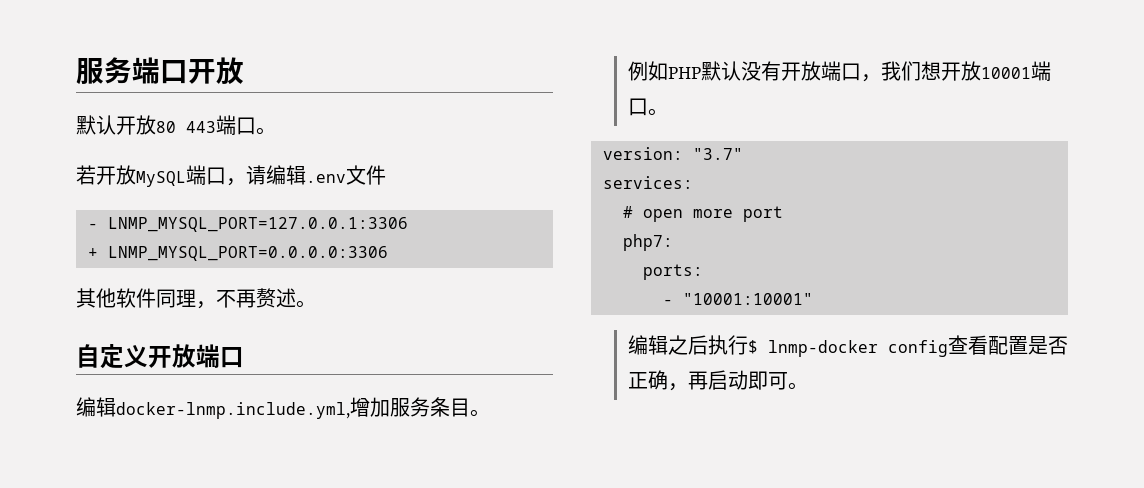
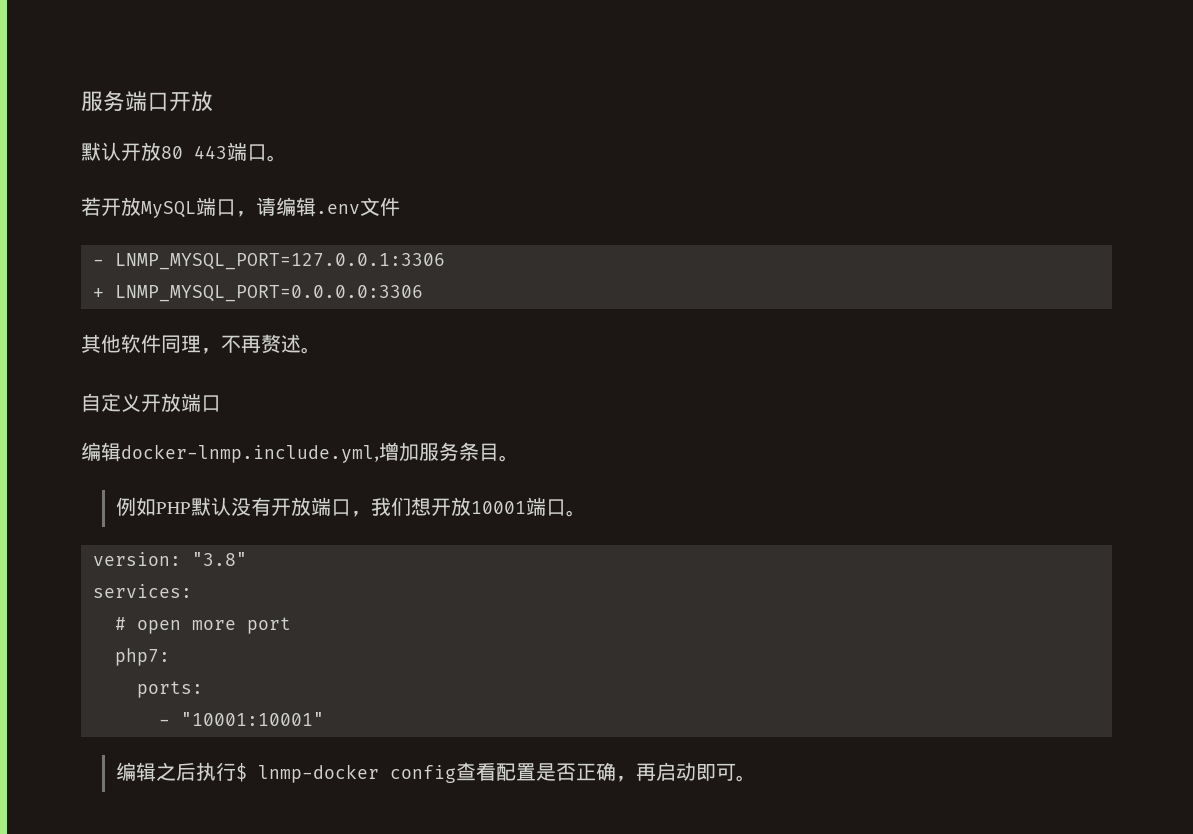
- version: "3.7"
+ version: "3.8"

